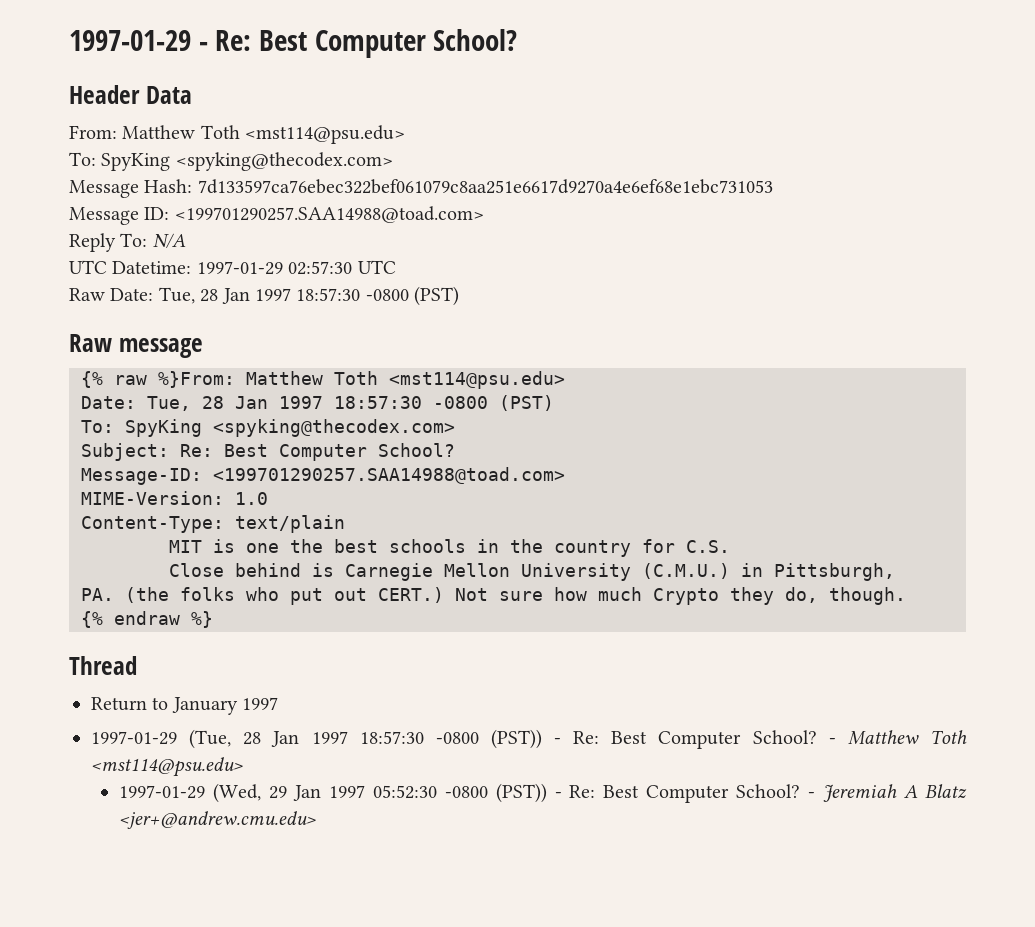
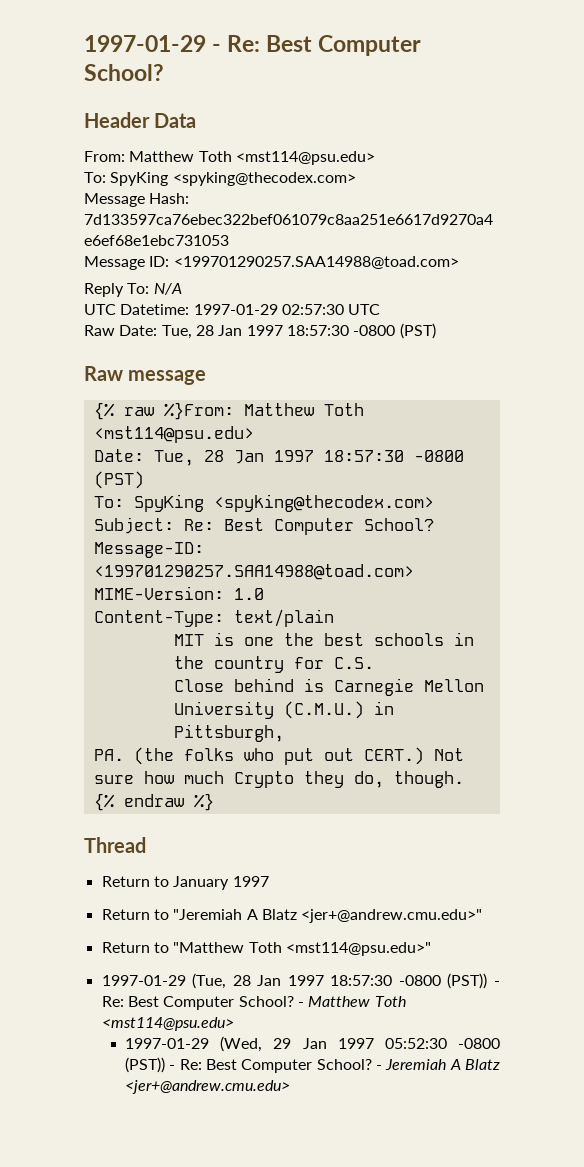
+ Return to "Jeremiah A Blatz <jer+@andrew.cmu.edu>"
+ Return to "Matthew Toth <mst114@psu.edu>"

